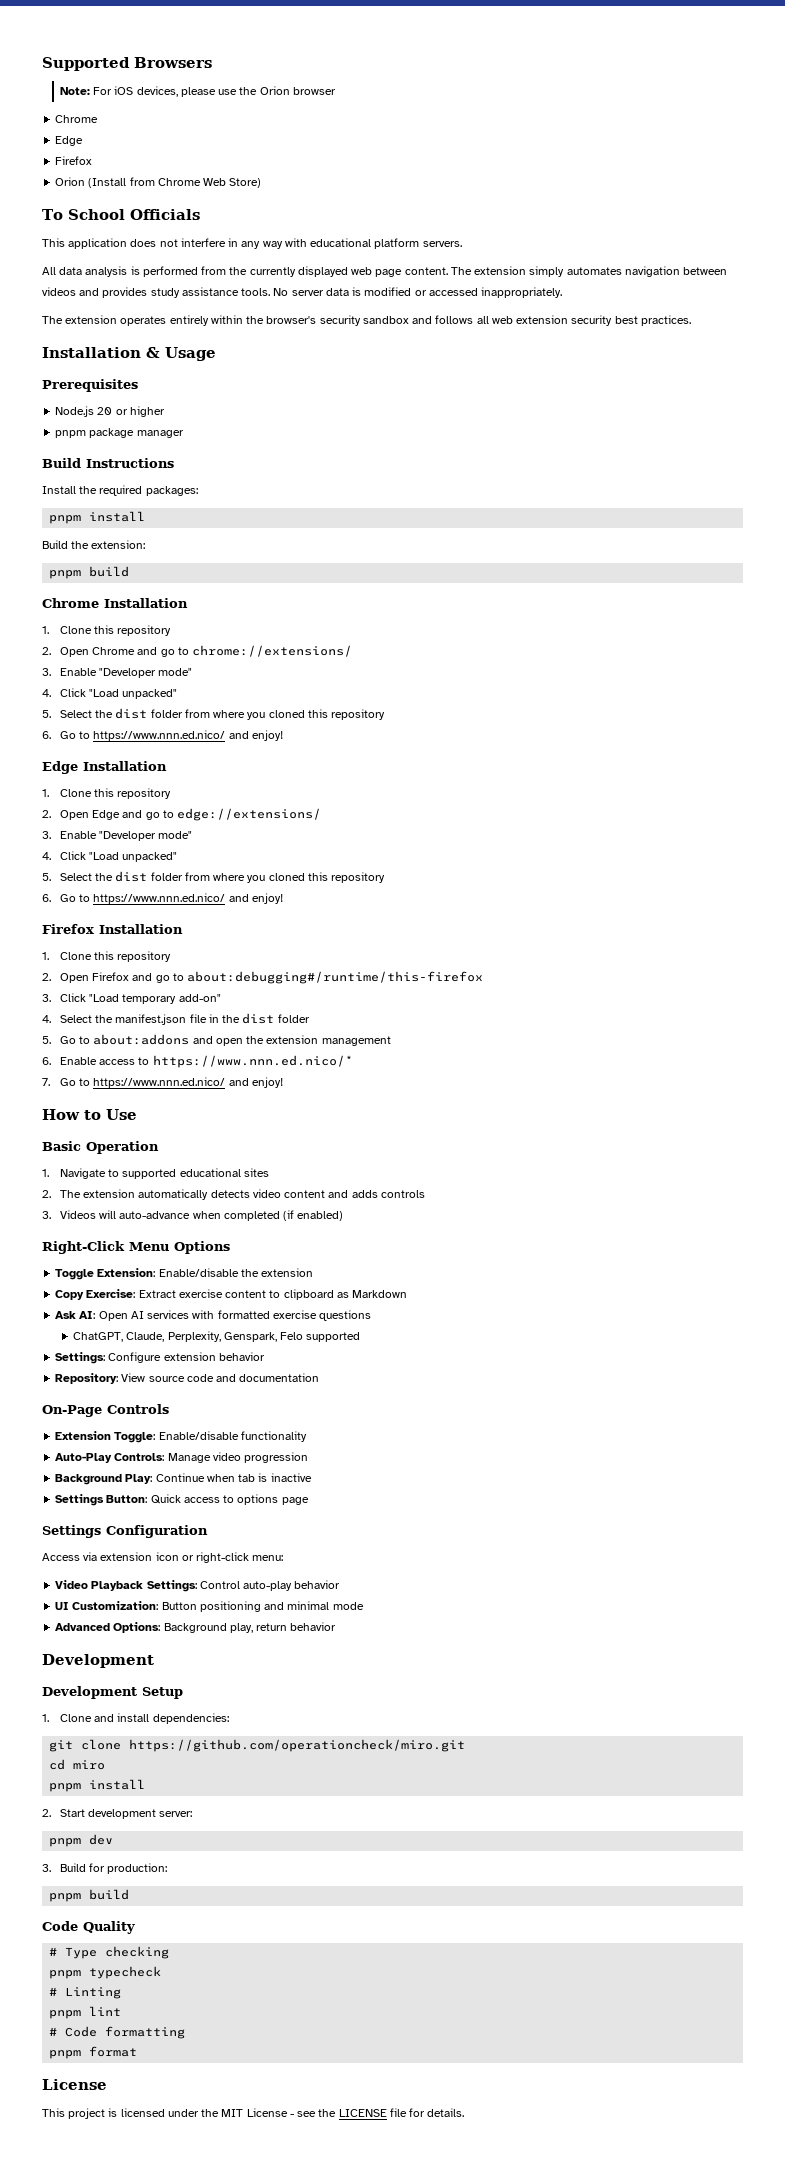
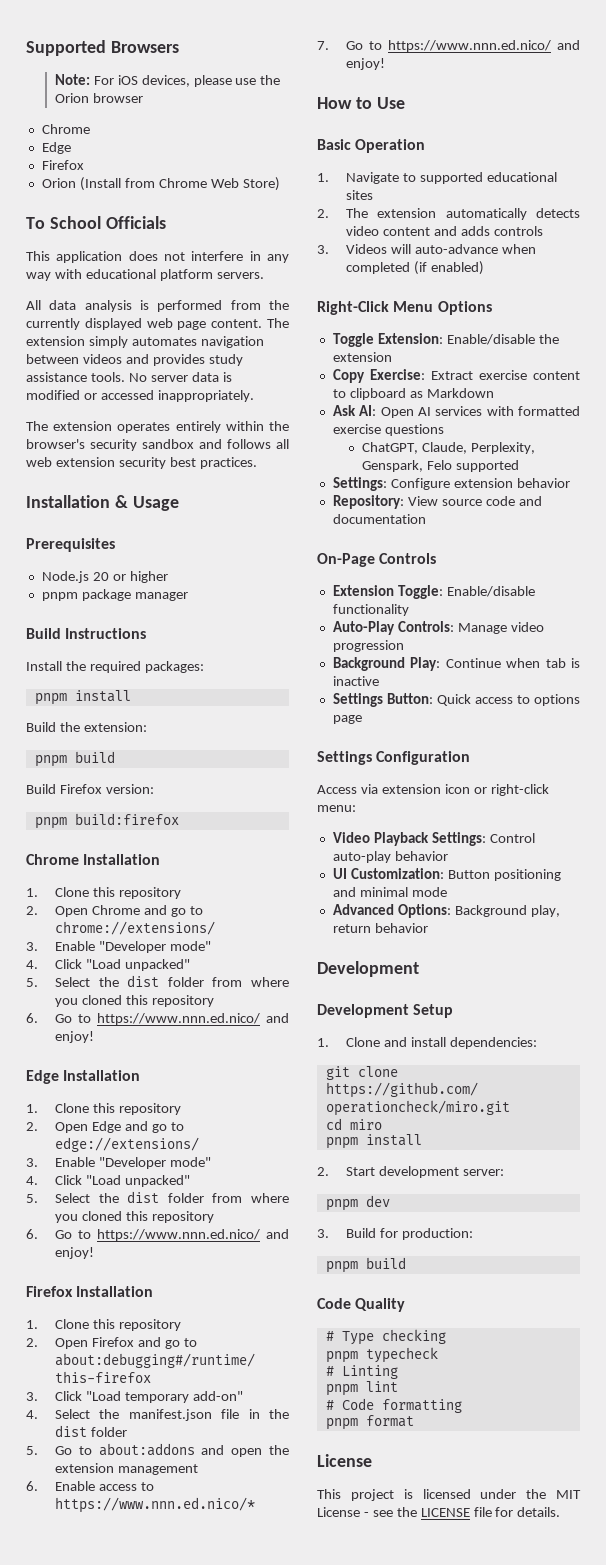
+ Build Firefox version:
+ pnpm build:firefox

